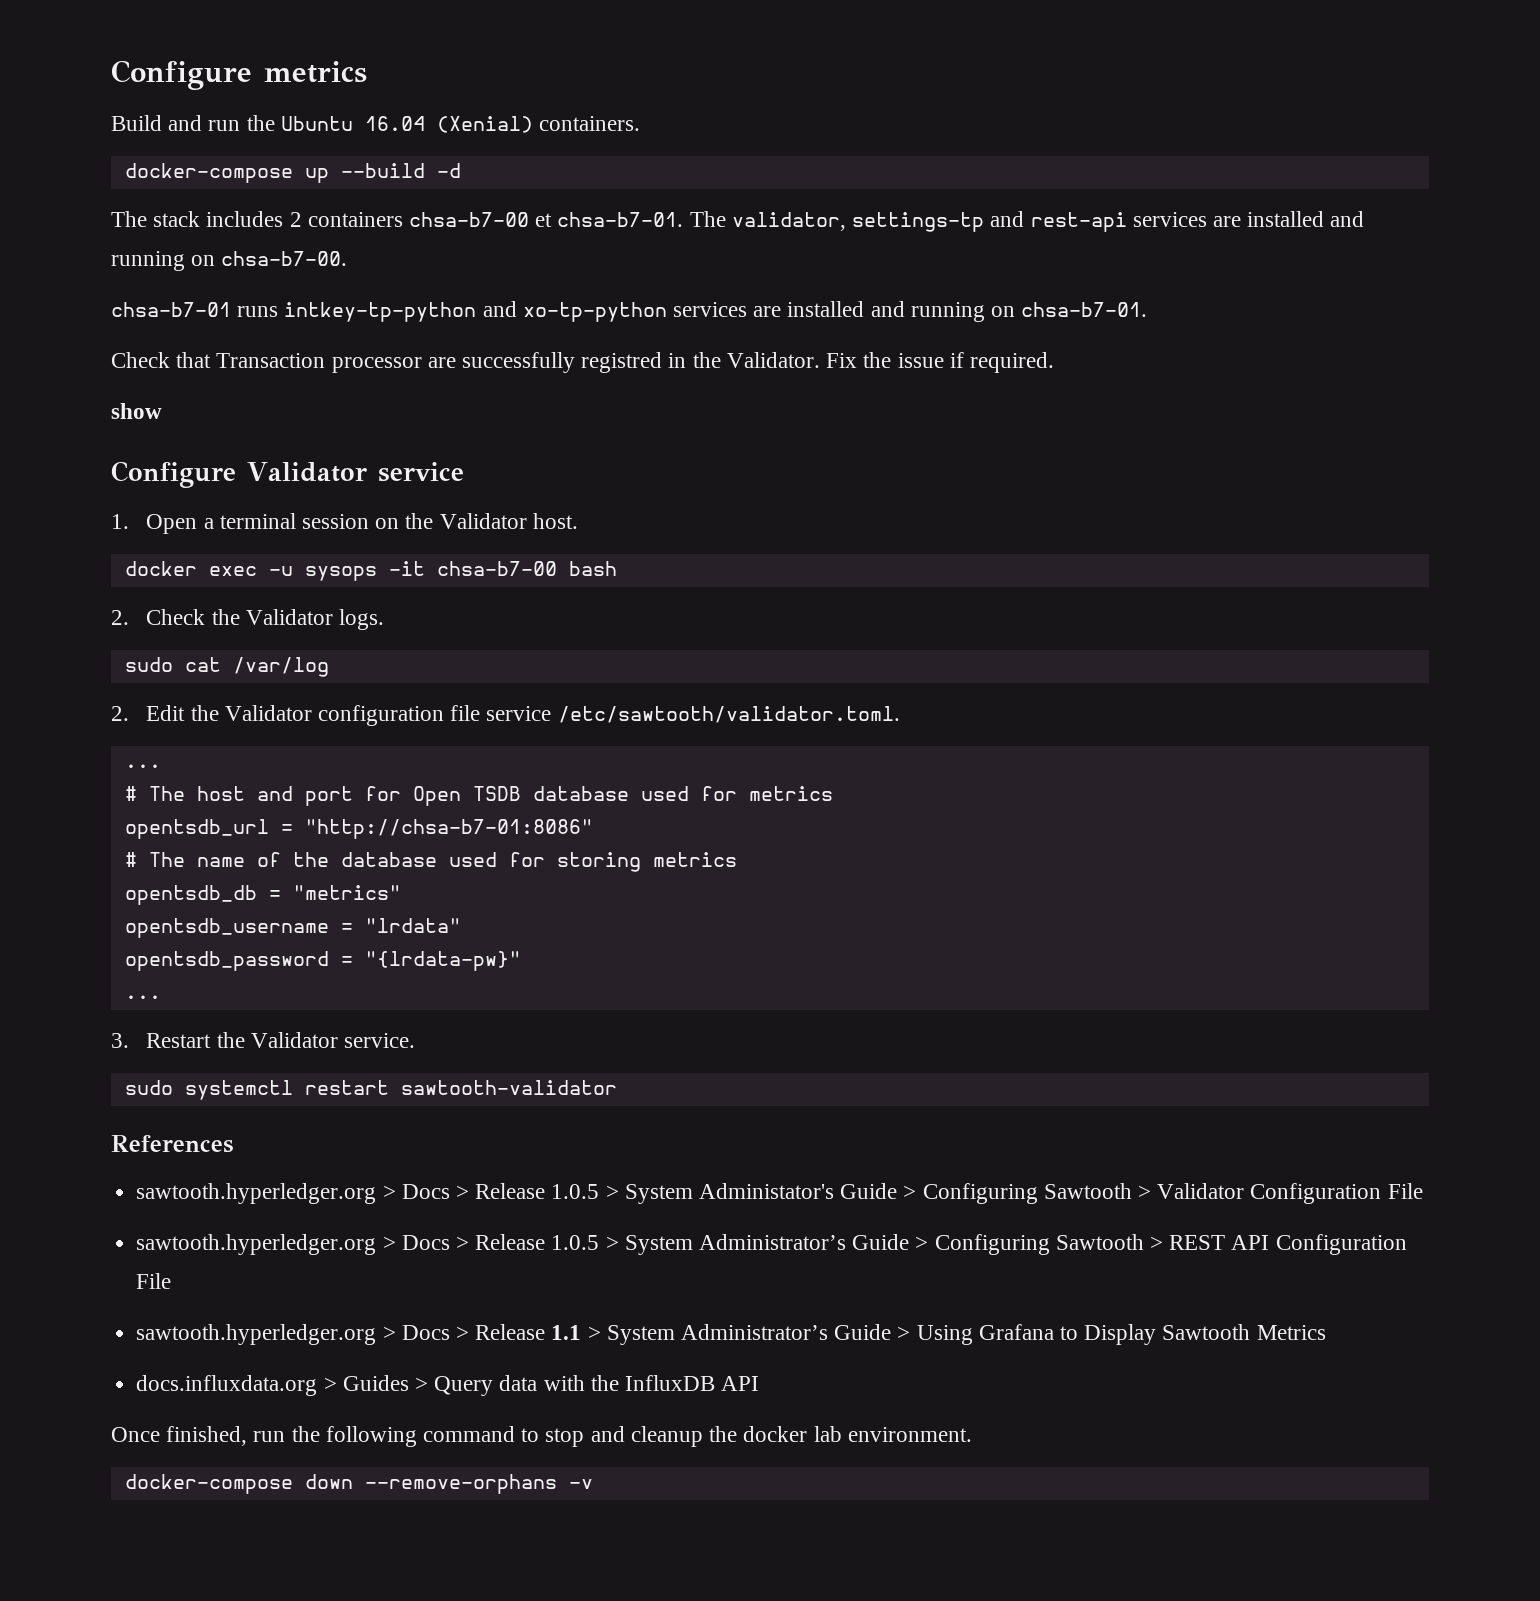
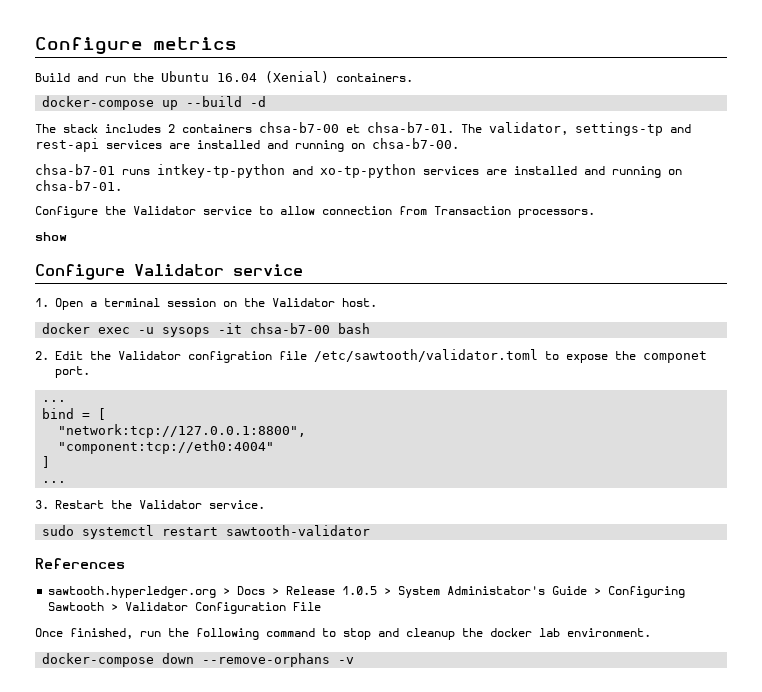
- Check that Transaction processor are successfully registred in the Validator. Fix the issue if required.
+ Configure the Validator service to allow connection from Transaction processors.
- 2. Check the Validator logs.
- sudo cat /var/log
- 2. Edit the Validator configuration file service /etc/sawtooth/validator.toml.
+ 2. Edit the Validator configration file /etc/sawtooth/validator.toml to expose the componet port.
  ...
- # The host and port for Open TSDB database used for metrics
- opentsdb_url = "http://chsa-b7-01:8086"
- # The name of the database used for storing metrics
- opentsdb_db = "metrics"
- opentsdb_username = "lrdata"
- opentsdb_password = "{lrdata-pw}"
+ bind = [
+ "network:tcp://127.0.0.1:8800",
+ "component:tcp://eth0:4004"
+ ]
- sawtooth.hyperledger.org > Docs > Release 1.0.5 > System Administrator’s Guide > Configuring Sawtooth > REST API Configuration File
- sawtooth.hyperledger.org > Docs > Release 1.1 > System Administrator’s Guide > Using Grafana to Display Sawtooth Metrics
- docs.influxdata.org > Guides > Query data with the InfluxDB API

